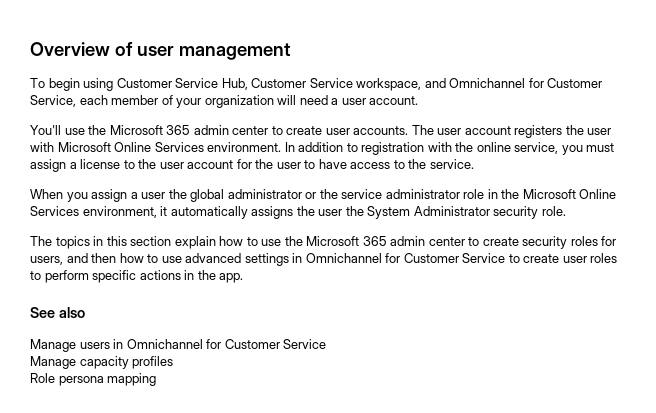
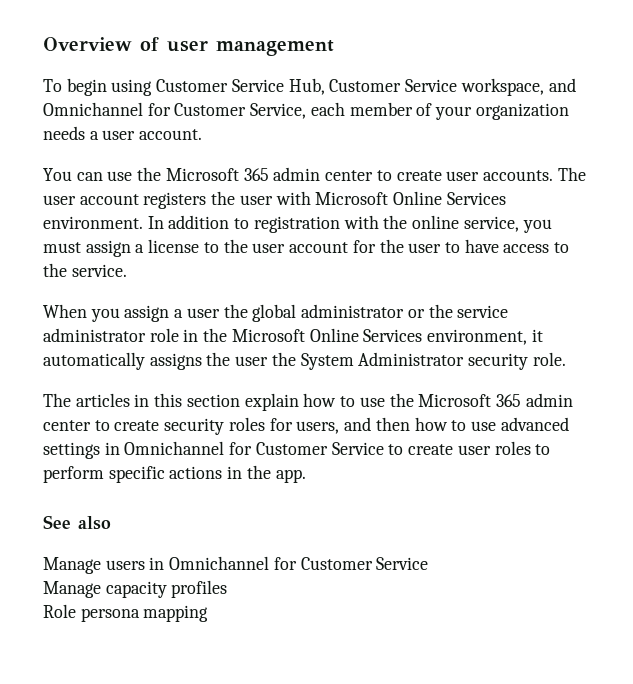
- To begin using Customer Service Hub, Customer Service workspace, and Omnichannel for Customer Service, each member of your organization will need a user account.
+ To begin using Customer Service Hub, Customer Service workspace, and Omnichannel for Customer Service, each member of your organization needs a user account.
- You'll use the Microsoft 365 admin center to create user accounts.
+ You can use the Microsoft 365 admin center to create user accounts.
- The topics in this section explain how to use the Microsoft 365 admin center to create security roles for users, and then how to use advanced settings in Omnichannel for Customer Service to create user roles to perform specific actions in the app.
+ The articles in this section explain how to use the Microsoft 365 admin center to create security roles for users, and then how to use advanced settings in Omnichannel for Customer Service to create user roles to perform specific actions in the app.

